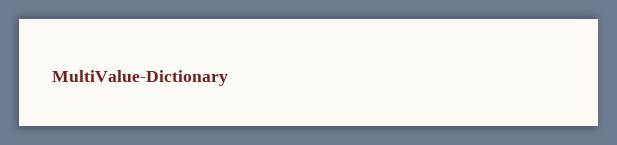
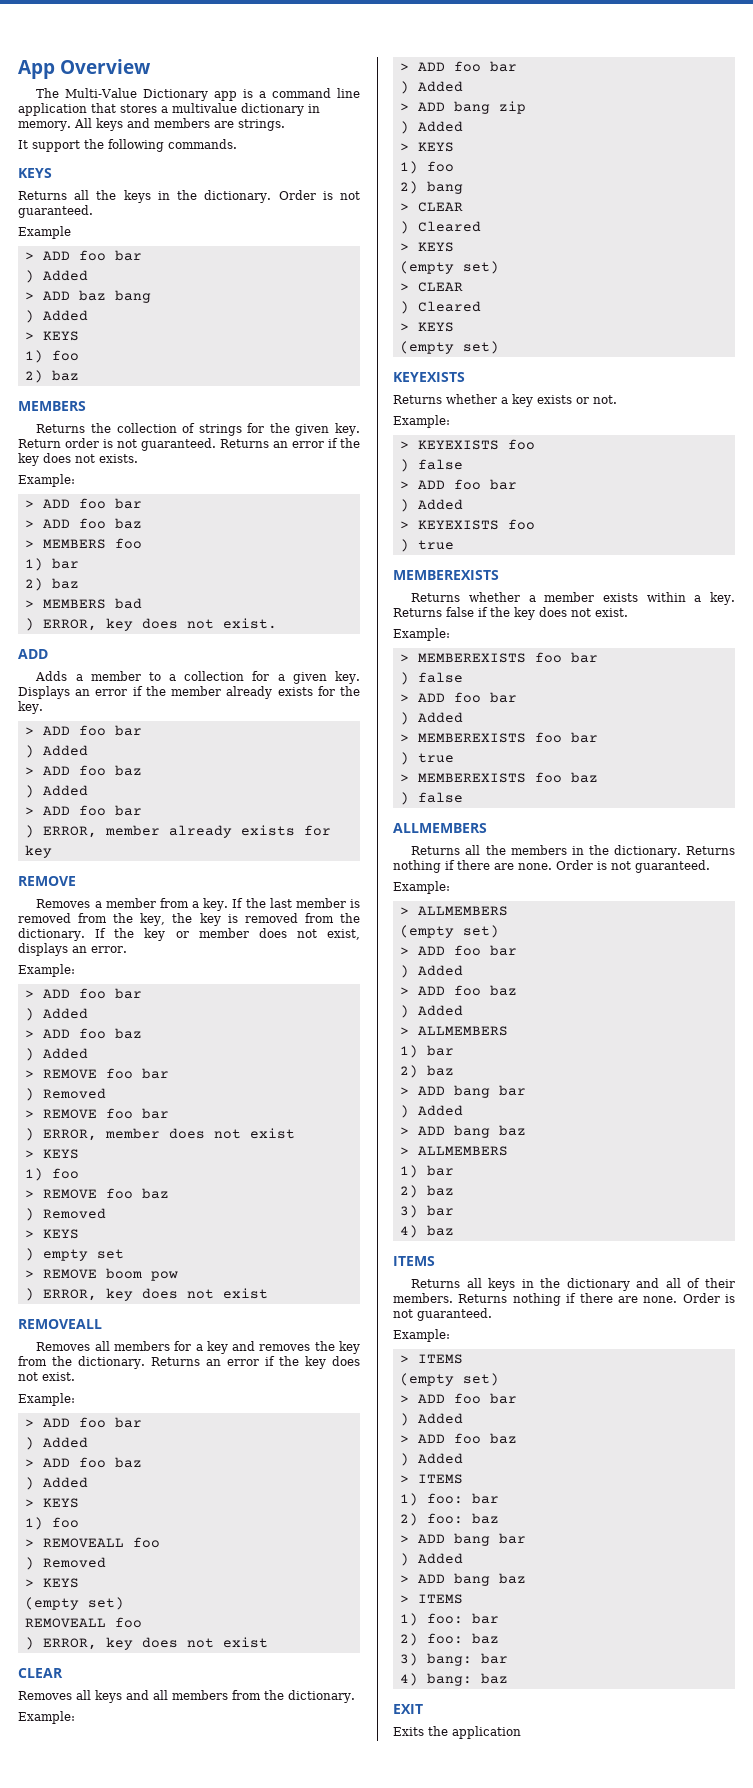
- MultiValue-Dictionary
+ App Overview
+ The Multi-Value Dictionary app is a command line application that stores a multivalue dictionary in memory. All keys and members are strings.
+ It support the following commands.
+ KEYS
+ Returns all the keys in the dictionary. Order is not guaranteed.
+ Example
+ > ADD foo bar
+ ) Added
+ > ADD baz bang
+ ) Added
+ > KEYS
+ 1) foo
+ 2) baz
+ MEMBERS
+ Returns the collection of strings for the given key. Return order is not guaranteed. Returns an error if the key does not exists.
+ Example:
+ > ADD foo bar
+ > ADD foo baz
+ > MEMBERS foo
+ 1) bar
+ 2) baz
+ > MEMBERS bad
+ ) ERROR, key does not exist.
+ ADD
+ Adds a member to a collection for a given key. Displays an error if the member already exists for the key.
+ > ADD foo bar
+ ) Added
+ > ADD foo baz
+ ) Added
+ > ADD foo bar
+ ) ERROR, member already exists for key
+ REMOVE
+ Removes a member from a key. If the last member is removed from the key, the key is removed from the dictionary. If the key or member does not exist, displays an error.
+ Example:
+ > ADD foo bar
+ ) Added
+ > ADD foo baz
+ ) Added
+ > REMOVE foo bar
+ ) Removed
+ > REMOVE foo bar
+ ) ERROR, member does not exist
+ > KEYS
+ 1) foo
+ > REMOVE foo baz
+ ) Removed
+ > KEYS
+ ) empty set
+ > REMOVE boom pow
+ ) ERROR, key does not exist
+ REMOVEALL
+ Removes all members for a key and removes the key from the dictionary. Returns an error if the key does not exist.
+ Example:
+ > ADD foo bar
+ ) Added
+ > ADD foo baz
+ ) Added
+ > KEYS
+ 1) foo
+ > REMOVEALL foo
+ ) Removed
+ > KEYS
+ (empty set)
+ REMOVEALL foo
+ ) ERROR, key does not exist
+ CLEAR
+ Removes all keys and all members from the dictionary.
+ Example:
+ > ADD foo bar
+ ) Added
+ > ADD bang zip
+ ) Added
+ > KEYS
+ 1) foo
+ 2) bang
+ > CLEAR
+ ) Cleared
+ > KEYS
+ (empty set)
+ > CLEAR
+ ) Cleared
+ > KEYS
+ (empty set)
+ KEYEXISTS
+ Returns whether a key exists or not.
+ Example:
+ > KEYEXISTS foo
+ ) false
+ > ADD foo bar
+ ) Added
+ > KEYEXISTS foo
+ ) true
+ MEMBEREXISTS
+ Returns whether a member exists within a key. Returns false if the key does not exist.
+ Example:
+ > MEMBEREXISTS foo bar
+ ) false
+ > ADD foo bar
+ ) Added
+ > MEMBEREXISTS foo bar
+ ) true
+ > MEMBEREXISTS foo baz
+ ) false
+ ALLMEMBERS
+ Returns all the members in the dictionary. Returns nothing if there are none. Order is not guaranteed.
+ Example:
+ > ALLMEMBERS
+ (empty set)
+ > ADD foo bar
+ ) Added
+ > ADD foo baz
+ ) Added
+ > ALLMEMBERS
+ 1) bar
+ 2) baz
+ > ADD bang bar
+ ) Added
+ > ADD bang baz
+ > ALLMEMBERS
+ 1) bar
+ 2) baz
+ 3) bar
+ 4) baz
+ ITEMS
+ Returns all keys in the dictionary and all of their members. Returns nothing if there are none. Order is not guaranteed.
+ Example:
+ > ITEMS
+ (empty set)
+ > ADD foo bar
+ ) Added
+ > ADD foo baz
+ ) Added
+ > ITEMS
+ 1) foo: bar
+ 2) foo: baz
+ > ADD bang bar
+ ) Added
+ > ADD bang baz
+ > ITEMS
+ 1) foo: bar
+ 2) foo: baz
+ 3) bang: bar
+ 4) bang: baz
+ EXIT
+ Exits the application

